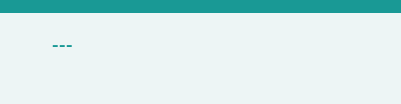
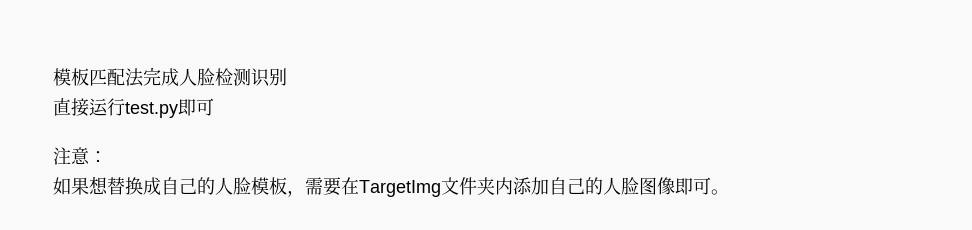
- ---
+ 模板匹配法完成人脸检测识别
+ 直接运行test.py即可
+ 注意：
+ 如果想替换成自己的人脸模板，需要在TargetImg文件夹内添加自己的人脸图像即可。

